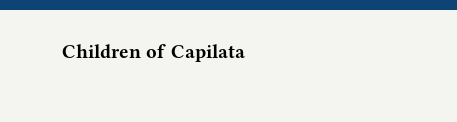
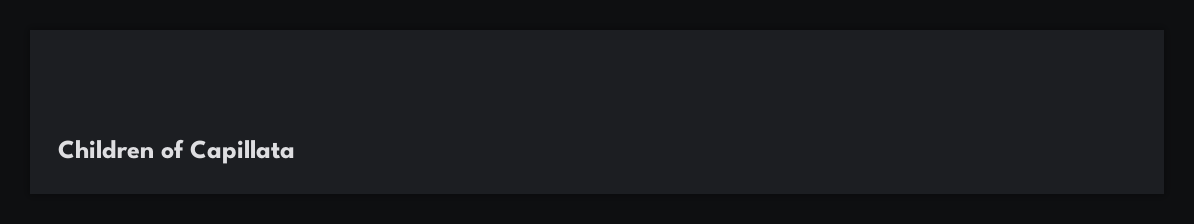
- Children of Capilata
+ Children of Capillata

